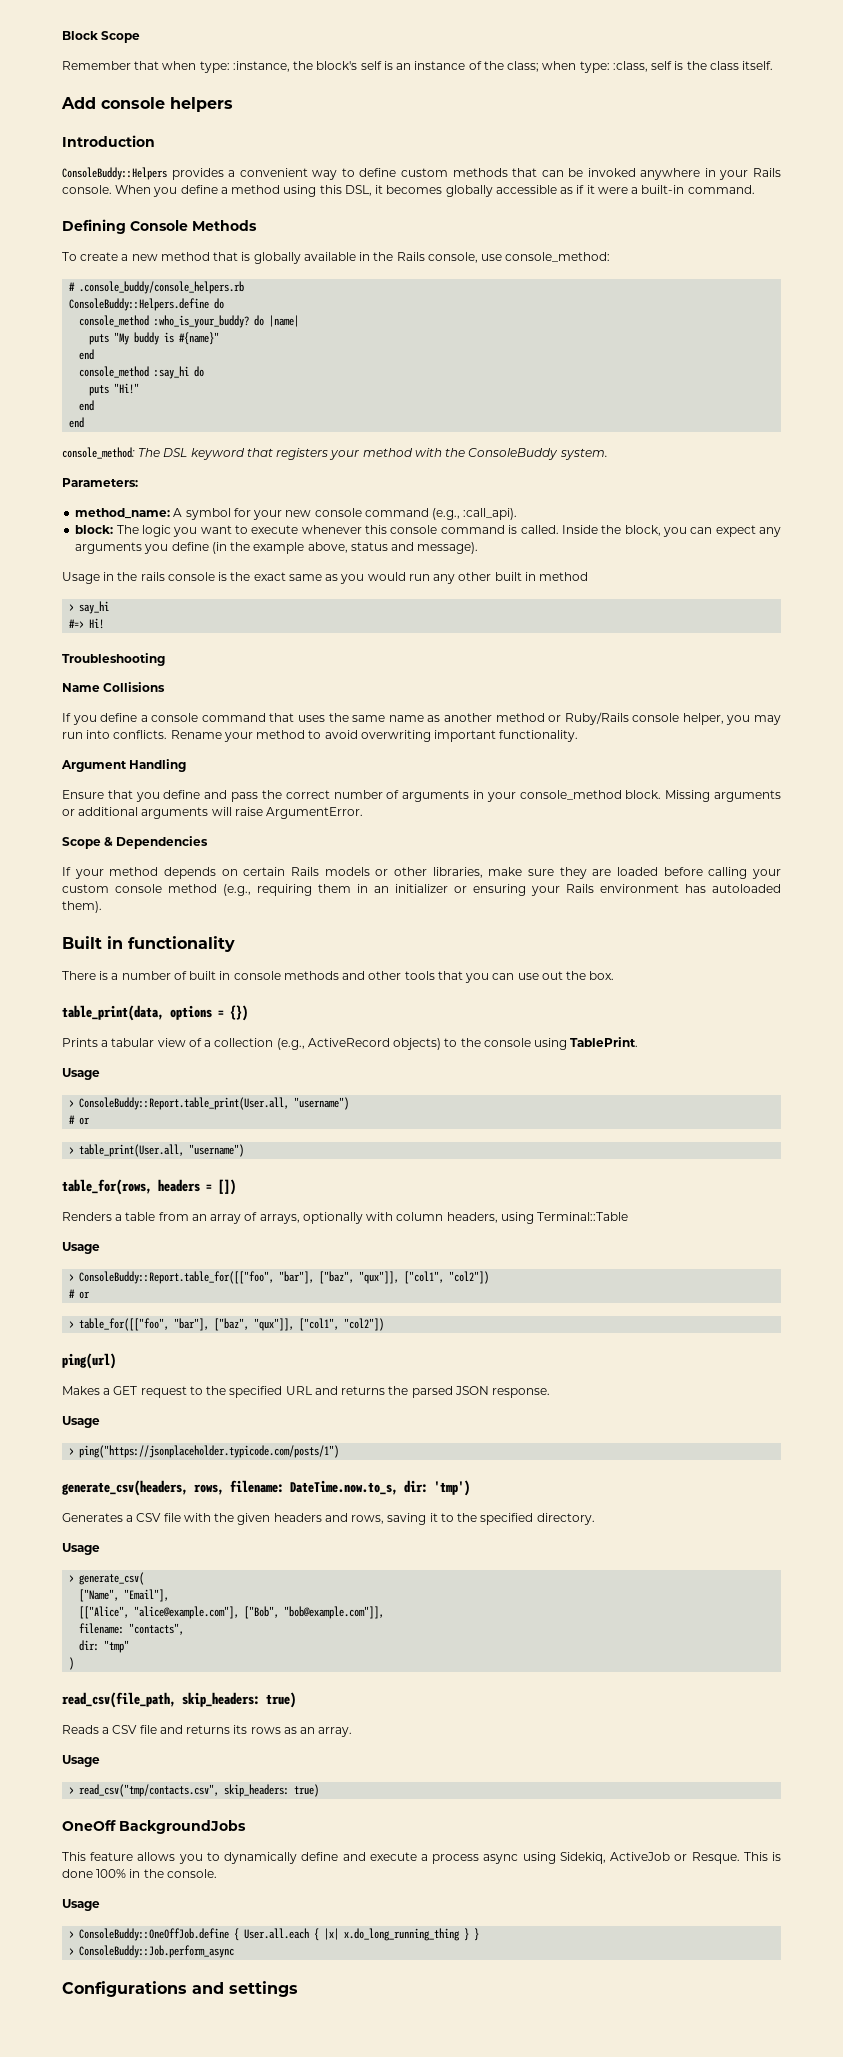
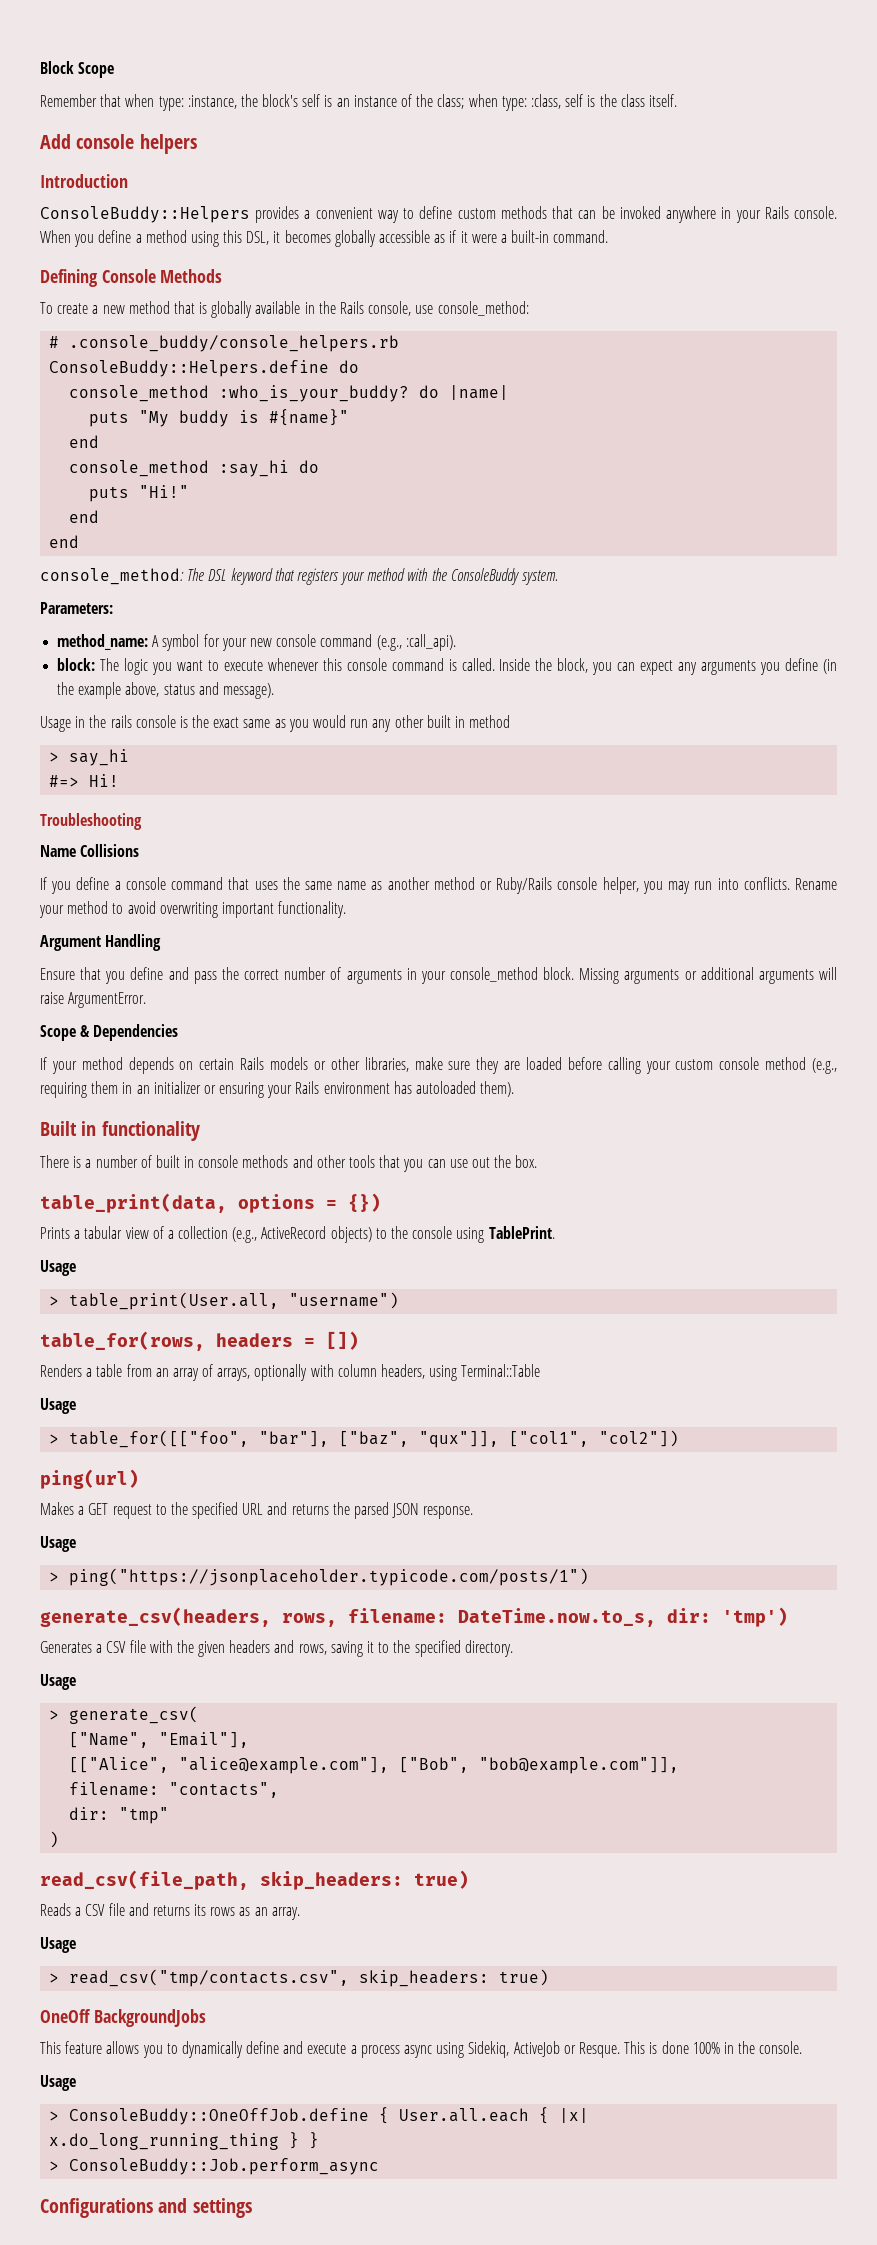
- > ConsoleBuddy::Report.table_print(User.all, "username")
- # or
- > ConsoleBuddy::Report.table_for([["foo", "bar"], ["baz", "qux"]], ["col1", "col2"])
- # or

